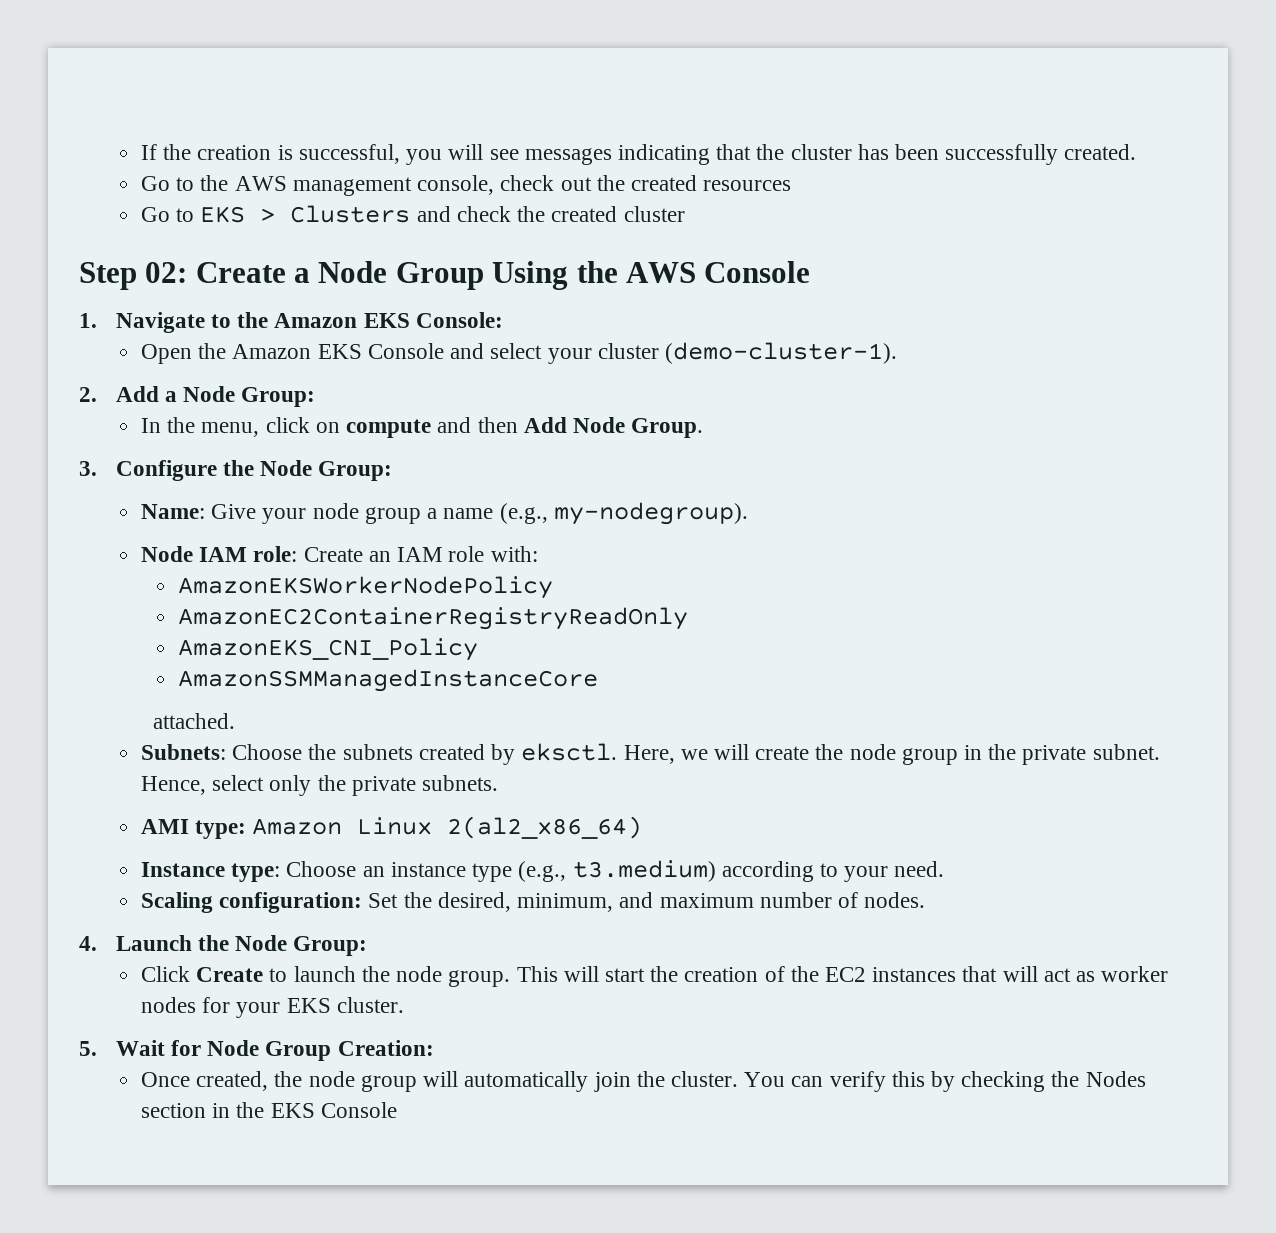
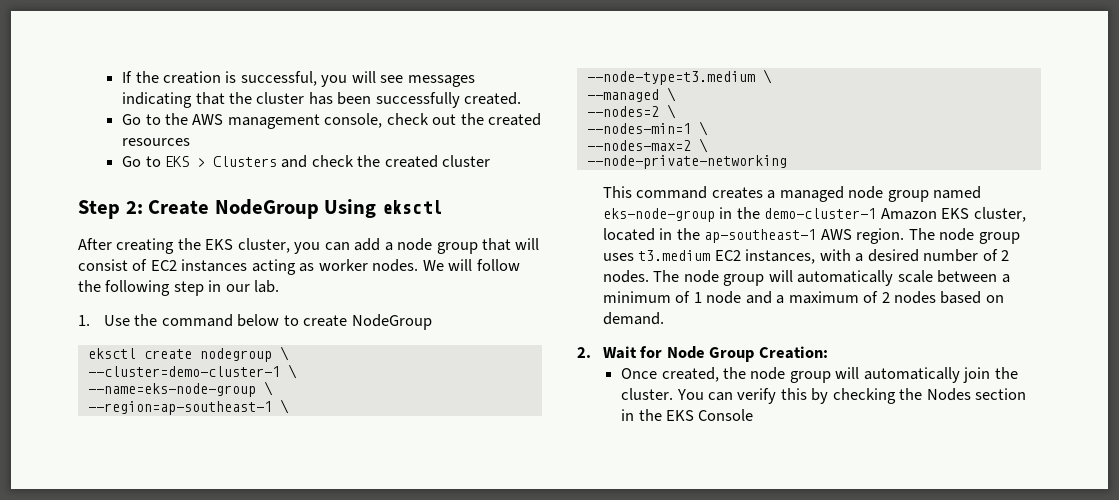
- Step 02: Create a Node Group Using the AWS Console
- 1. Navigate to the Amazon EKS Console:
- Open the Amazon EKS Console and select your cluster (demo-cluster-1).
- 2. Add a Node Group:
- In the menu, click on compute and then Add Node Group.
- 3. Configure the Node Group:
- Name: Give your node group a name (e.g., my-nodegroup).
- Node IAM role: Create an IAM role with:
- AmazonEKSWorkerNodePolicy
- AmazonEC2ContainerRegistryReadOnly
- AmazonEKS_CNI_Policy
- AmazonSSMManagedInstanceCore
- attached.
- Subnets: Choose the subnets created by eksctl. Here, we will create the node group in the private subnet. Hence, select only the private subnets.
- AMI type: Amazon Linux 2(al2_x86_64)
- Instance type: Choose an instance type (e.g., t3.medium) according to your need.
- Scaling configuration: Set the desired, minimum, and maximum number of nodes.
- 4. Launch the Node Group:
- Click Create to launch the node group. This will start the creation of the EC2 instances that will act as worker nodes for your EKS cluster.
- 5. Wait for Node Group Creation:
+ Step 2: Create NodeGroup Using eksctl
+ After creating the EKS cluster, you can add a node group that will consist of EC2 instances acting as worker nodes. We will follow the following step in our lab.
+ 1. Use the command below to create NodeGroup
+ eksctl create nodegroup \
+ --cluster=demo-cluster-1 \
+ --name=eks-node-group \
+ --region=ap-southeast-1 \
+ --node-type=t3.medium \
+ --managed \
+ --nodes=2 \
+ --nodes-min=1 \
+ --nodes-max=2 \
+ --node-private-networking
+ This command creates a managed node group named eks-node-group in the demo-cluster-1 Amazon EKS cluster, located in the ap-southeast-1 AWS region. The node group uses t3.medium EC2 instances, with a desired number of 2 nodes. The node group will automatically scale between a minimum of 1 node and a maximum of 2 nodes based on demand.
+ 2. Wait for Node Group Creation:

